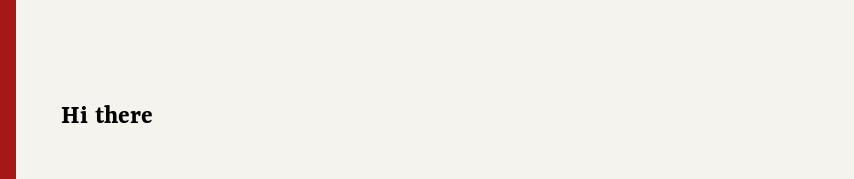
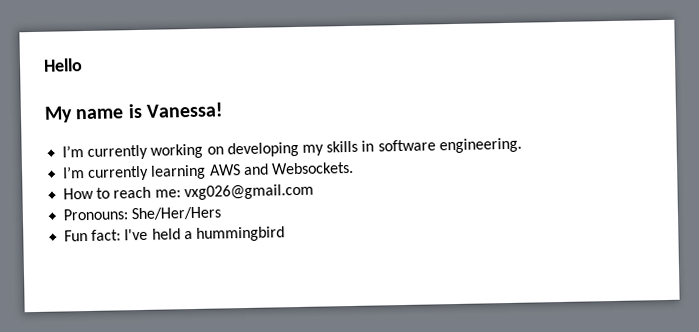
- Hi there
+ Hello
+ My name is Vanessa!
+ I’m currently working on developing my skills in software engineering.
+ I’m currently learning AWS and Websockets.
+ How to reach me: vxg026@gmail.com
+ Pronouns: She/Her/Hers
+ Fun fact: I've held a hummingbird

